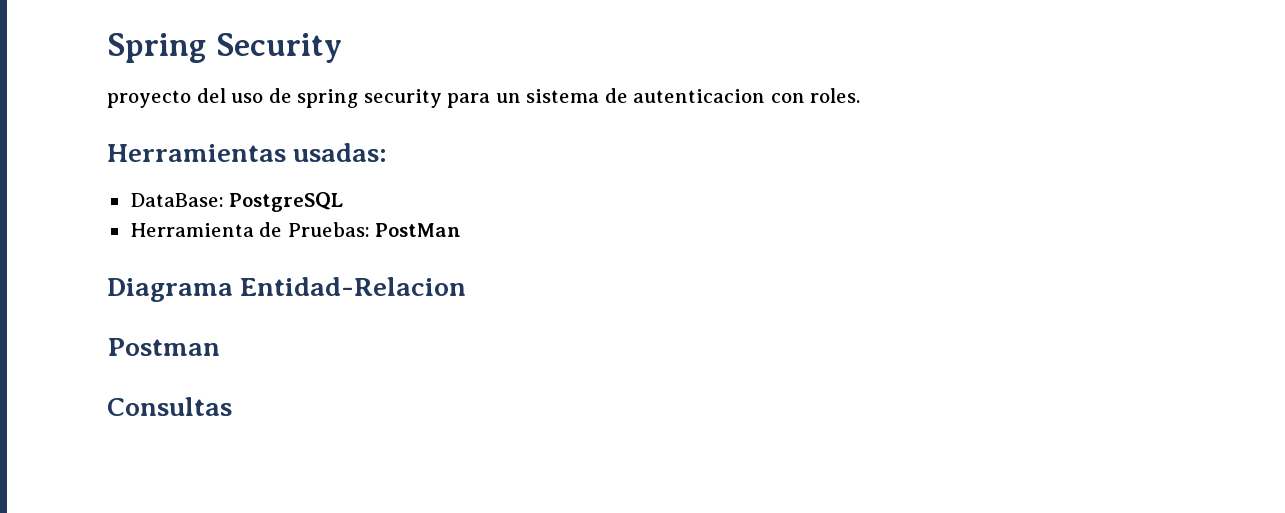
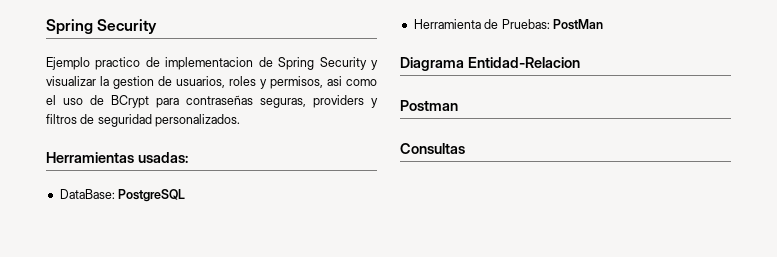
- proyecto del uso de spring security para un sistema de autenticacion con roles.
+ Ejemplo practico de implementacion de Spring Security y visualizar la gestion de usuarios, roles y permisos, asi como el uso de BCrypt para contraseñas seguras, providers y filtros de seguridad personalizados.

